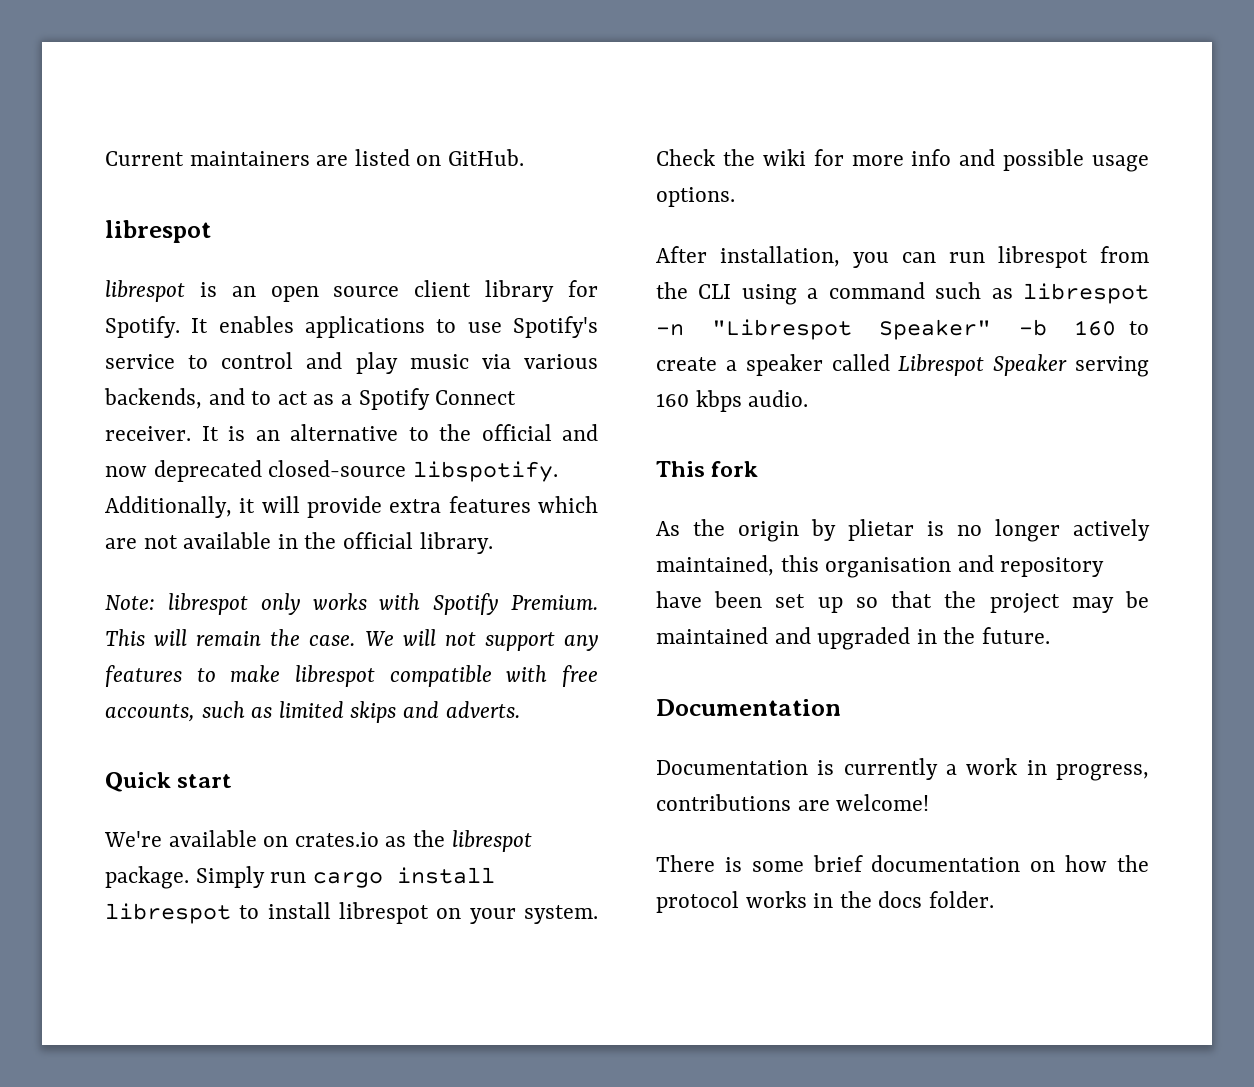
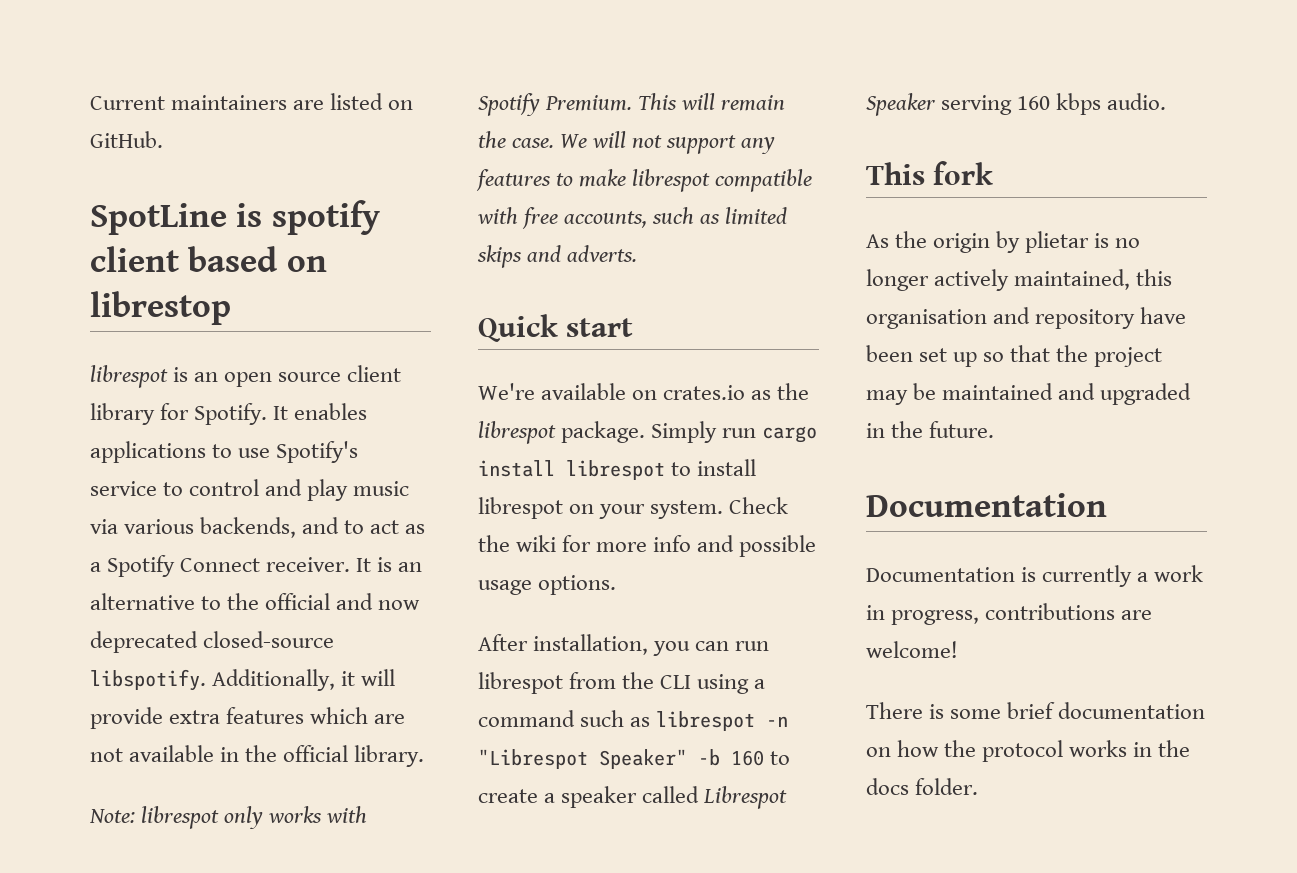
  Current maintainers are listed on GitHub.
- librespot
+ SpotLine is spotify client based on librestop

